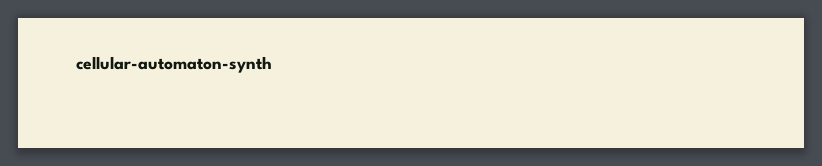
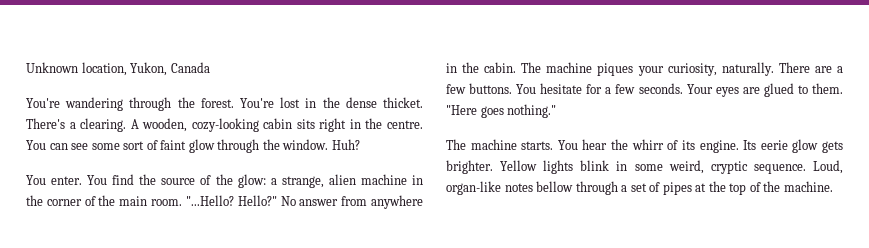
- cellular-automaton-synth
+ Unknown location, Yukon, Canada
+ You're wandering through the forest. You're lost in the dense thicket. There's a clearing. A wooden, cozy-looking cabin sits right in the centre. You can see some sort of faint glow through the window. Huh?
+ You enter. You find the source of the glow: a strange, alien machine in the corner of the main room. "...Hello? Hello?" No answer from anywhere in the cabin. The machine piques your curiosity, naturally. There are a few buttons. You hesitate for a few seconds. Your eyes are glued to them. "Here goes nothing."
+ The machine starts. You hear the whirr of its engine. Its eerie glow gets brighter. Yellow lights blink in some weird, cryptic sequence. Loud, organ-like notes bellow through a set of pipes at the top of the machine.

